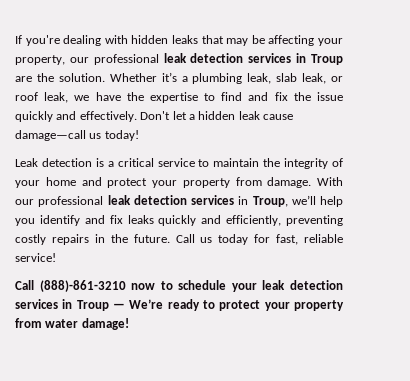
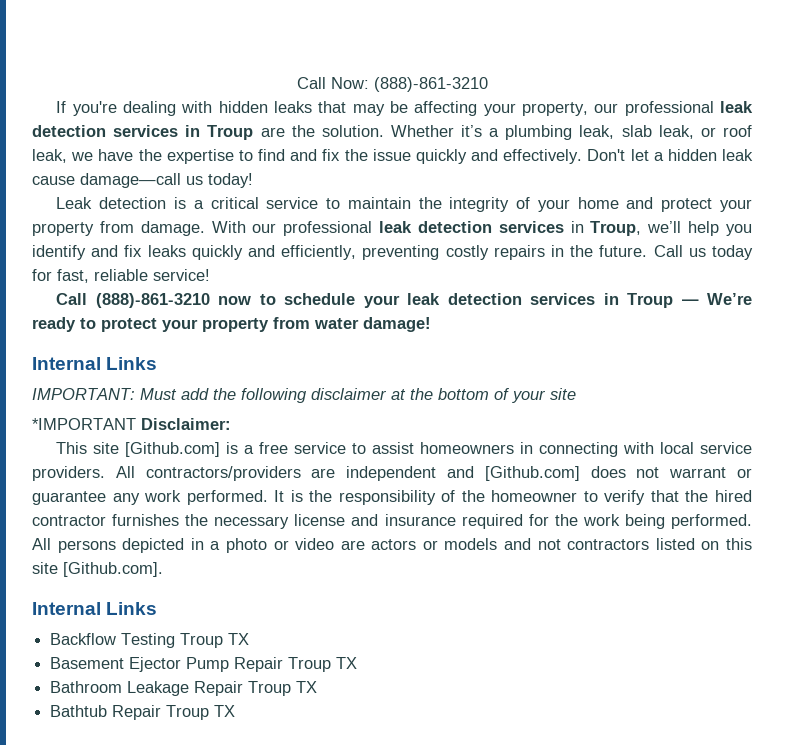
+ Call Now: (888)-861-3210
  Call (888)-861-3210 now to schedule your leak detection services in Troup — We’re ready to protect your property from water damage!
+ Internal Links
+ IMPORTANT: Must add the following disclaimer at the bottom of your site
+ *IMPORTANT Disclaimer:
+ This site [Github.com] is a free service to assist homeowners in connecting with local service providers. All contractors/providers are independent and [Github.com] does not warrant or guarantee any work performed. It is the responsibility of the homeowner to verify that the hired contractor furnishes the necessary license and insurance required for the work being performed. All persons depicted in a photo or video are actors or models and not contractors listed on this site [Github.com].
+ Internal Links
+ Backflow Testing Troup TX
+ Basement Ejector Pump Repair Troup TX
+ Bathroom Leakage Repair Troup TX
+ Bathtub Repair Troup TX

